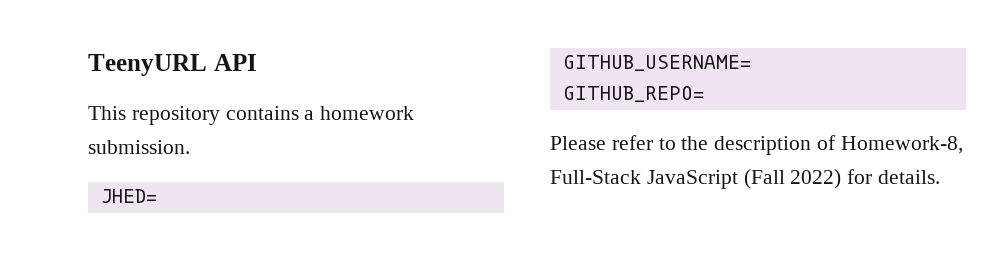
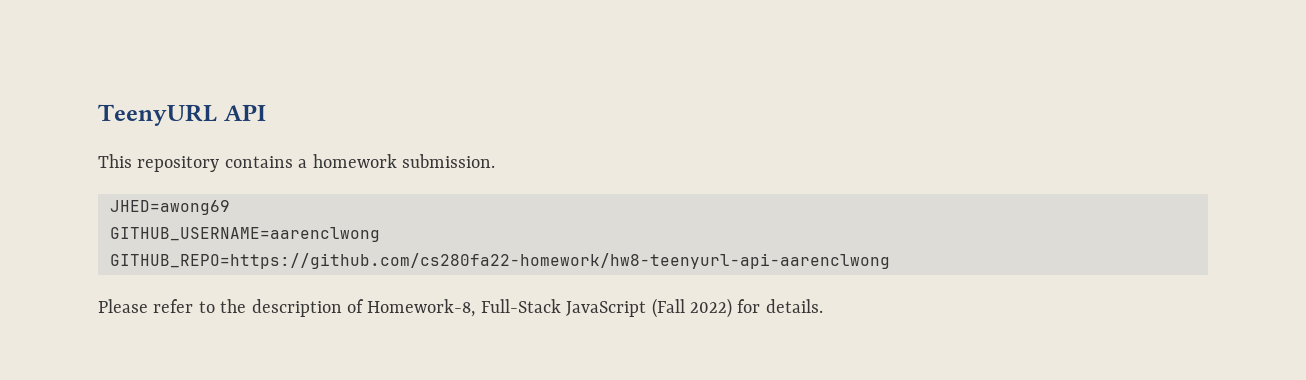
- JHED=
- GITHUB_USERNAME=
- GITHUB_REPO=
+ JHED=awong69
+ GITHUB_USERNAME=aarenclwong
+ GITHUB_REPO=https://github.com/cs280fa22-homework/hw8-teenyurl-api-aarenclwong

